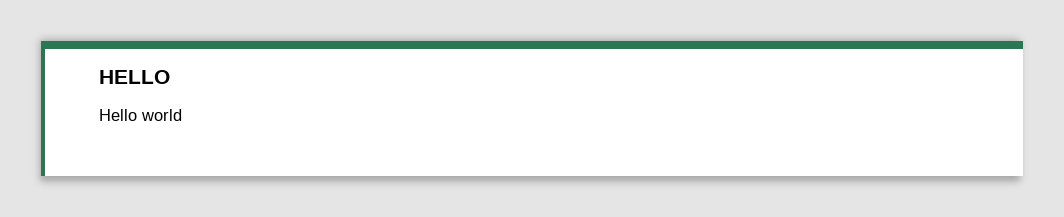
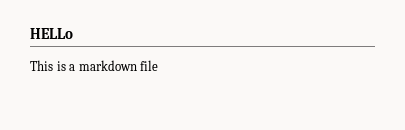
- HELLO
- Hello world
+ HELLo
+ This is a markdown file

